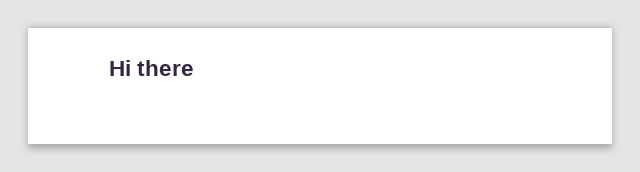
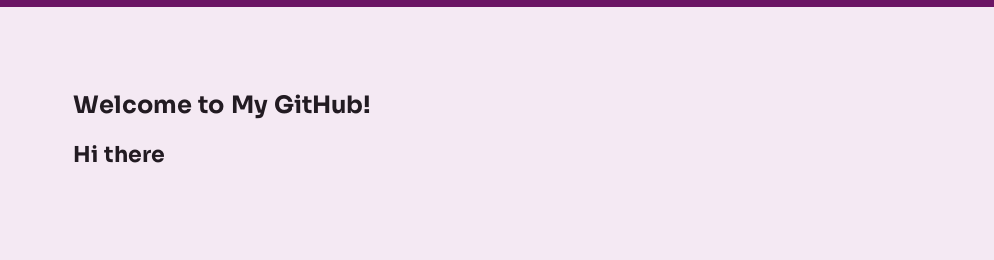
+ Welcome to My GitHub!

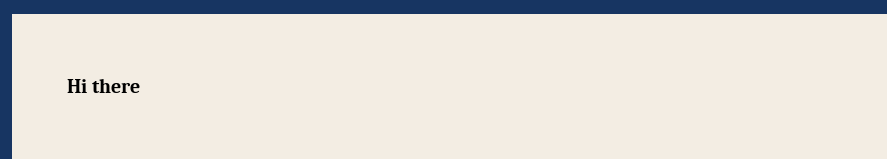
- Welcome to My GitHub!

